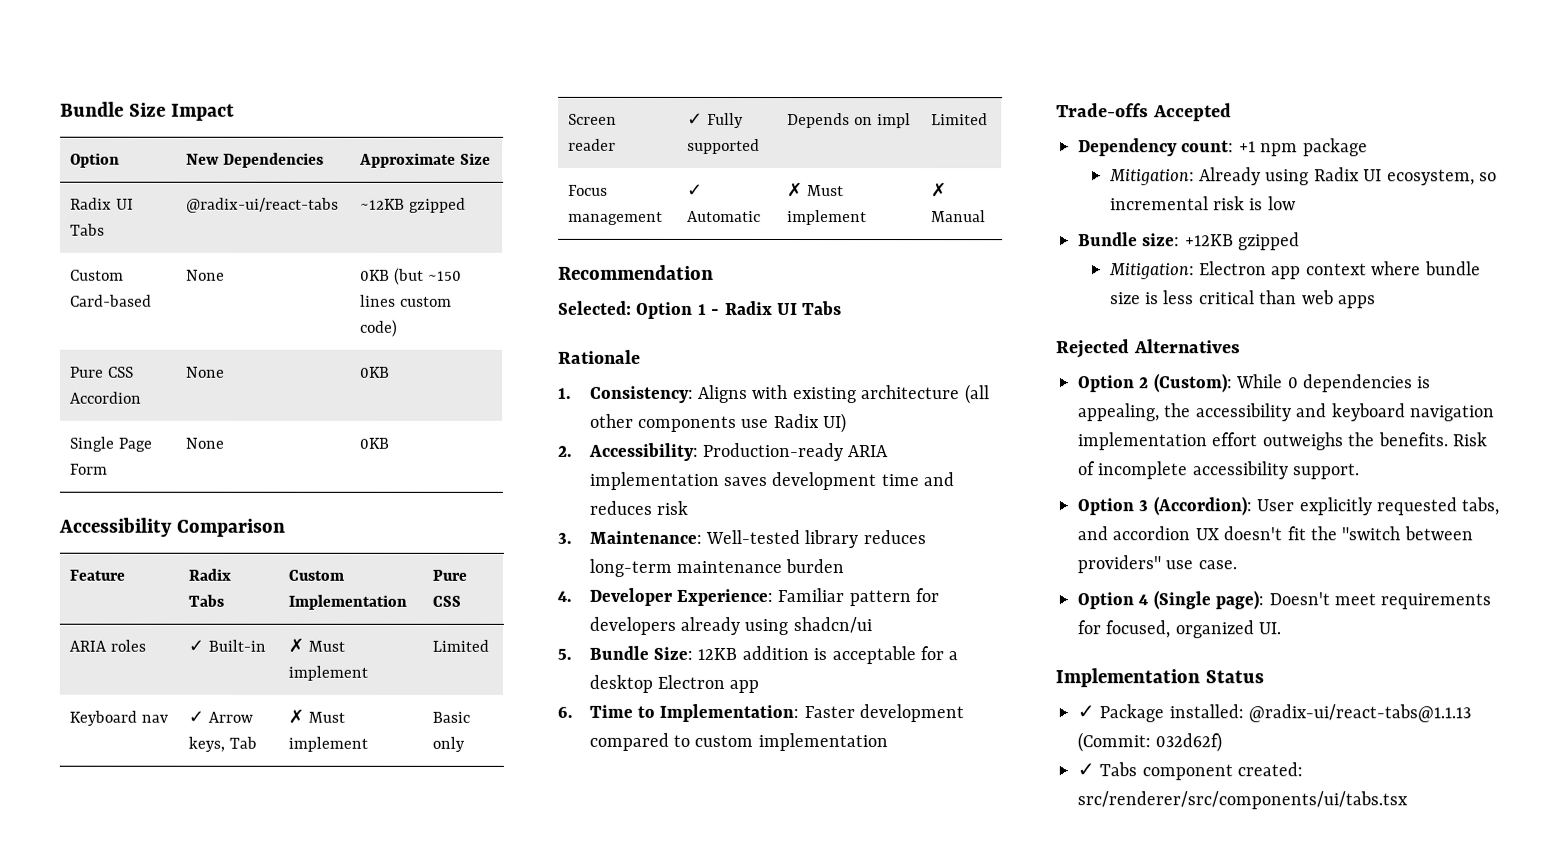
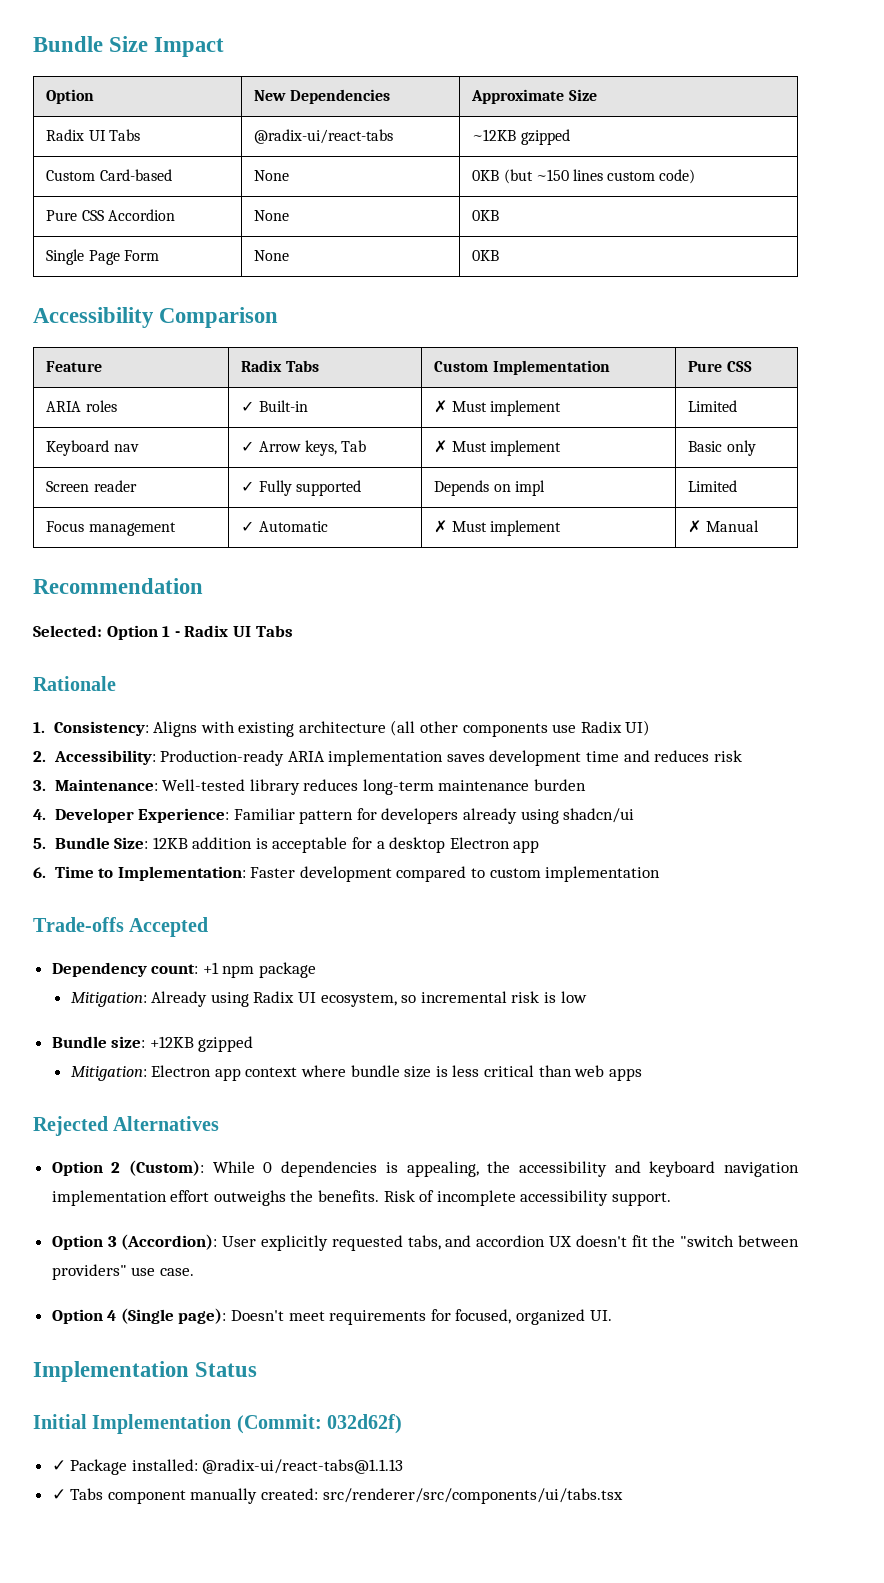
+ Initial Implementation (Commit: 032d62f)
- ✓ Package installed: @radix-ui/react-tabs@1.1.13 (Commit: 032d62f)
+ ✓ Package installed: @radix-ui/react-tabs@1.1.13
- ✓ Tabs component created: src/renderer/src/components/ui/tabs.tsx
+ ✓ Tabs component manually created: src/renderer/src/components/ui/tabs.tsx

